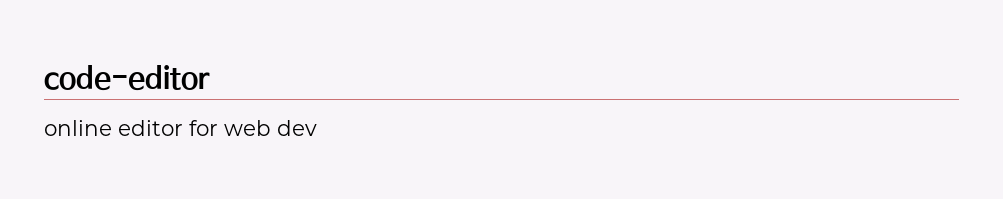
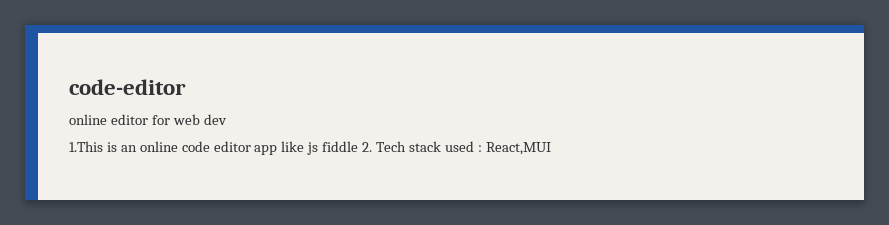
+ 1.This is an online code editor app like js fiddle 2. Tech stack used : React,MUI

